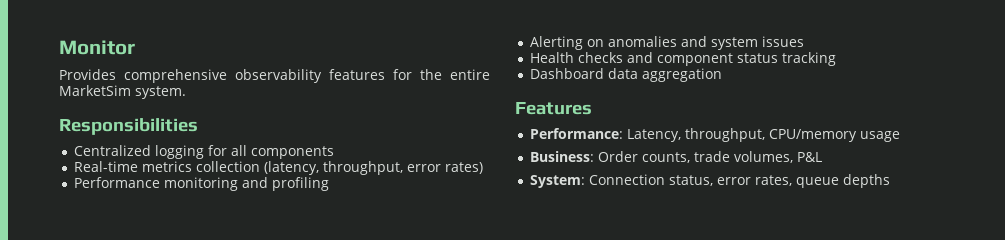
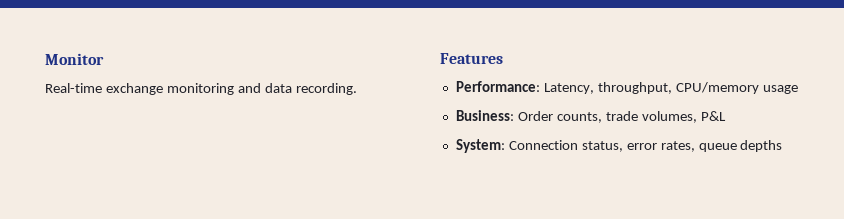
- Provides comprehensive observability features for the entire MarketSim system.
- Responsibilities
- Centralized logging for all components
- Real-time metrics collection (latency, throughput, error rates)
- Performance monitoring and profiling
- Alerting on anomalies and system issues
- Health checks and component status tracking
- Dashboard data aggregation
+ Real-time exchange monitoring and data recording.

